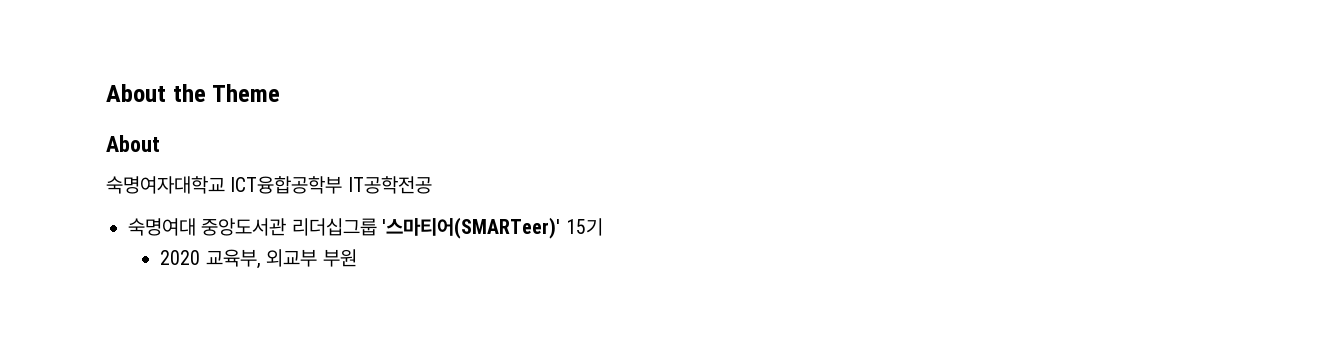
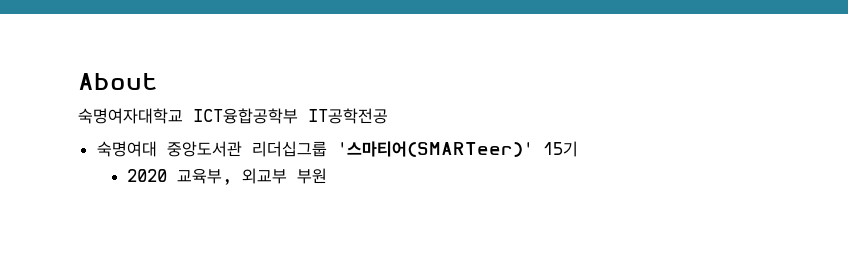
- About the Theme

